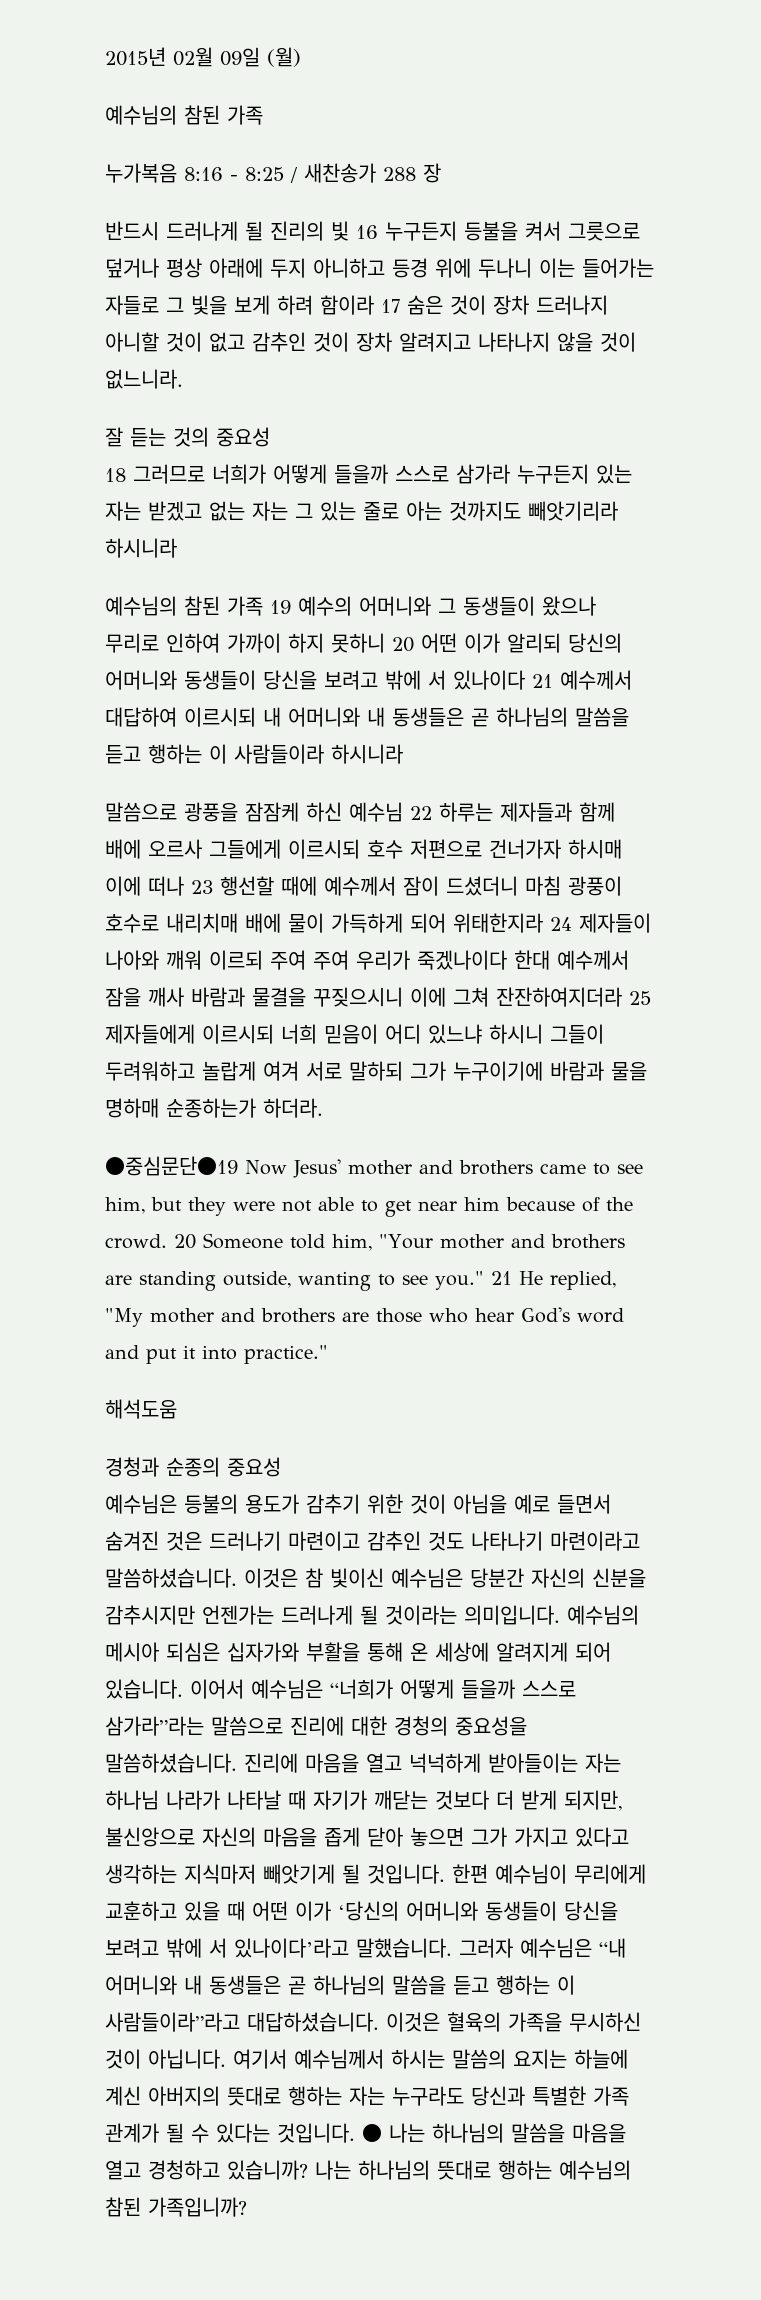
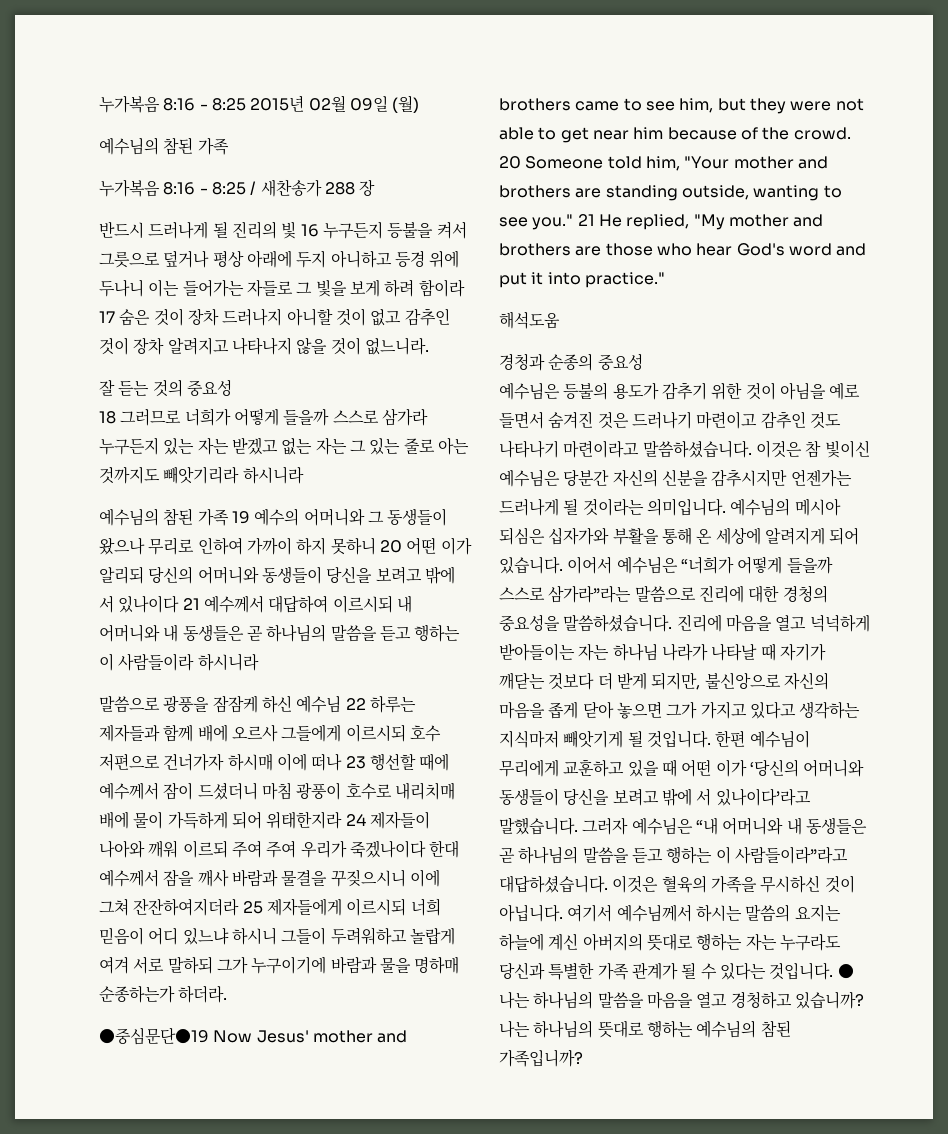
- 2015년 02월 09일 (월)
+ 누가복음 8:16 - 8:25 2015년 02월 09일 (월)

